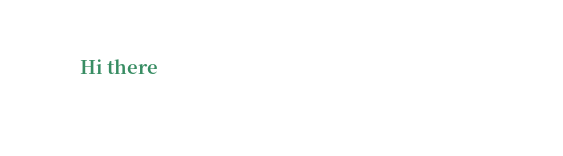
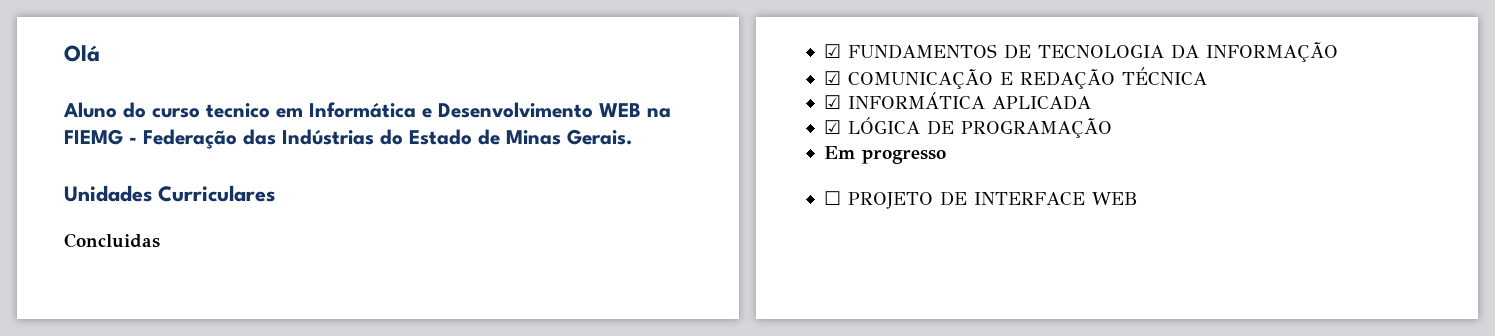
- Hi there
+ Olá
+ Aluno do curso tecnico em Informática e Desenvolvimento WEB na FIEMG - Federação das Indústrias do Estado de Minas Gerais.
+ Unidades Curriculares
+ Concluidas
+ ☑ FUNDAMENTOS DE TECNOLOGIA DA INFORMAÇÃO
+ ☑ COMUNICAÇÃO E REDAÇÃO TÉCNICA
+ ☑ INFORMÁTICA APLICADA
+ ☑ LÓGICA DE PROGRAMAÇÃO
+ Em progresso
+ ☐ PROJETO DE INTERFACE WEB

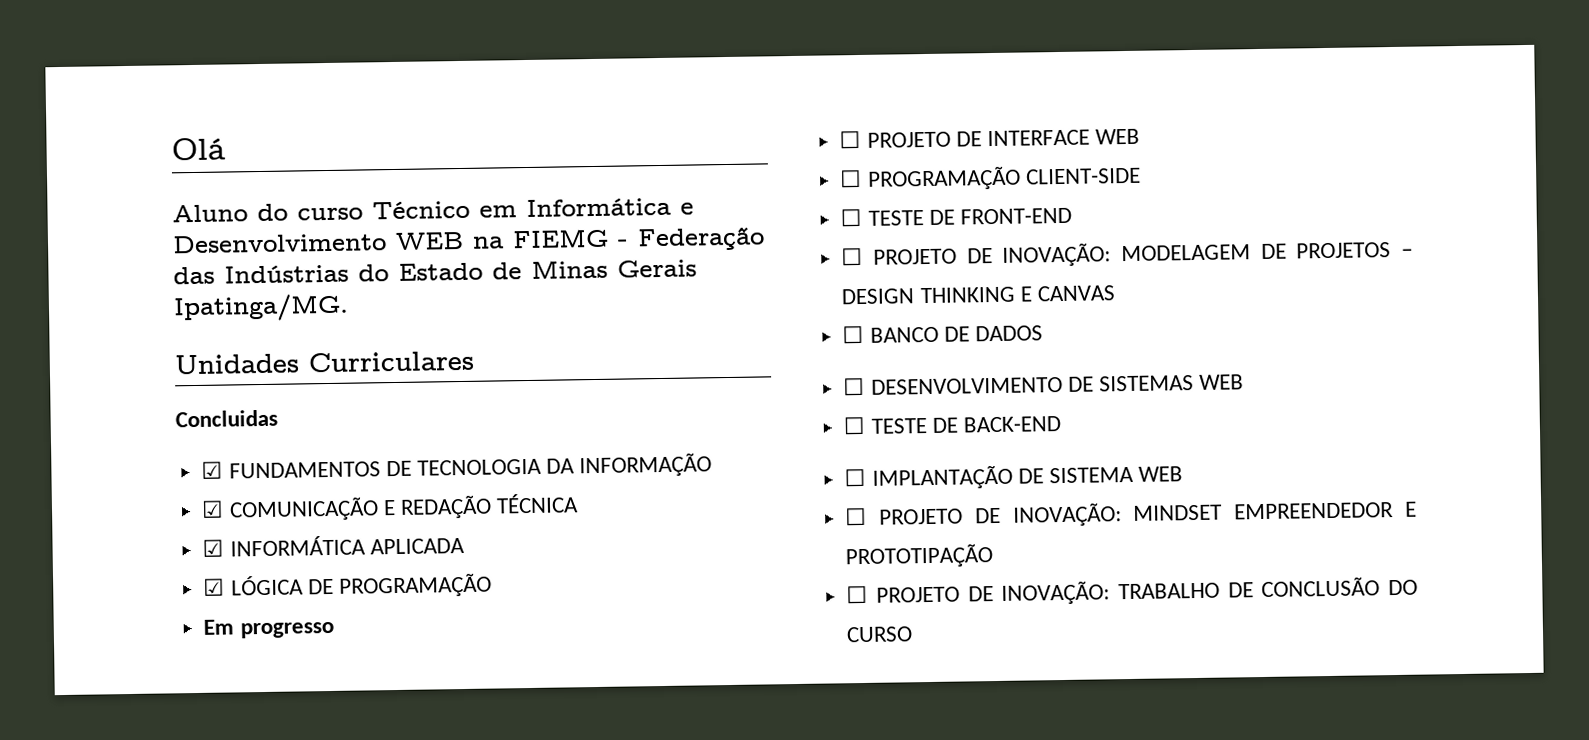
- Aluno do curso tecnico em Informática e Desenvolvimento WEB na FIEMG - Federação das Indústrias do Estado de Minas Gerais.
+ Aluno do curso Técnico em Informática e Desenvolvimento WEB na FIEMG - Federação das Indústrias do Estado de Minas Gerais Ipatinga/MG.
+ ☐ PROGRAMAÇÃO CLIENT-SIDE
+ ☐ TESTE DE FRONT-END
+ ☐ PROJETO DE INOVAÇÃO: MODELAGEM DE PROJETOS – DESIGN THINKING E CANVAS
+ ☐ BANCO DE DADOS
+ ☐ DESENVOLVIMENTO DE SISTEMAS WEB
+ ☐ TESTE DE BACK-END
+ ☐ IMPLANTAÇÃO DE SISTEMA WEB
+ ☐ PROJETO DE INOVAÇÃO: MINDSET EMPREENDEDOR E PROTOTIPAÇÃO
+ ☐ PROJETO DE INOVAÇÃO: TRABALHO DE CONCLUSÃO DO CURSO

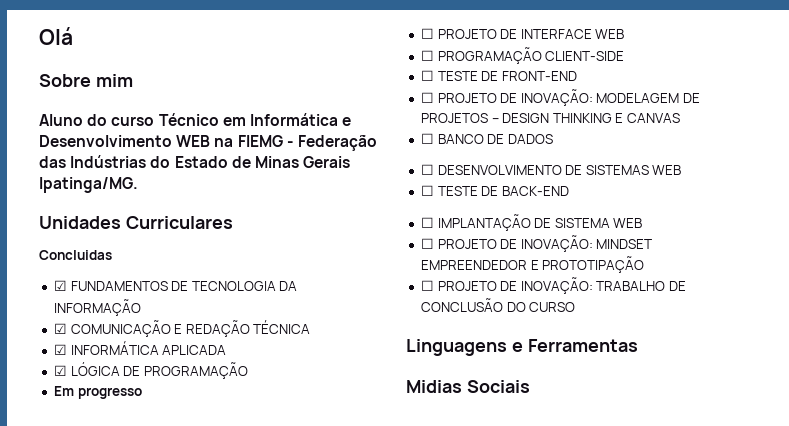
+ Sobre mim
+ Linguagens e Ferramentas
+ Midias Sociais

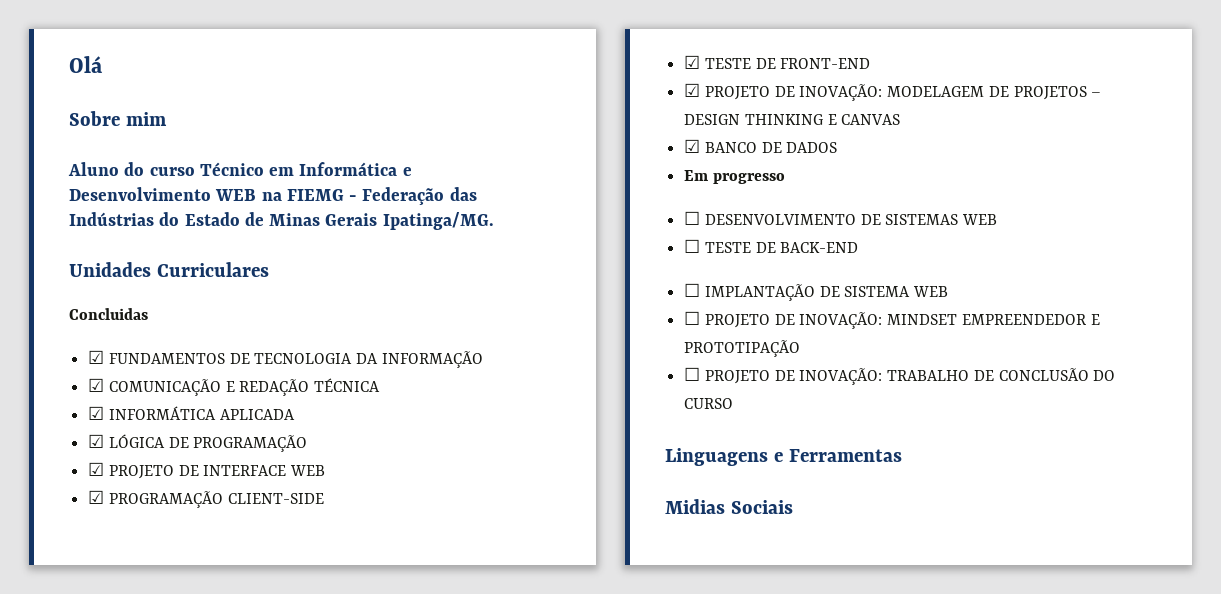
- Em progresso
- ☐ PROJETO DE INTERFACE WEB
+ ☑ PROJETO DE INTERFACE WEB
- ☐ PROGRAMAÇÃO CLIENT-SIDE
+ ☑ PROGRAMAÇÃO CLIENT-SIDE
- ☐ TESTE DE FRONT-END
+ ☑ TESTE DE FRONT-END
- ☐ PROJETO DE INOVAÇÃO: MODELAGEM DE PROJETOS – DESIGN THINKING E CANVAS
+ ☑ PROJETO DE INOVAÇÃO: MODELAGEM DE PROJETOS – DESIGN THINKING E CANVAS
- ☐ BANCO DE DADOS
+ ☑ BANCO DE DADOS
+ Em progresso

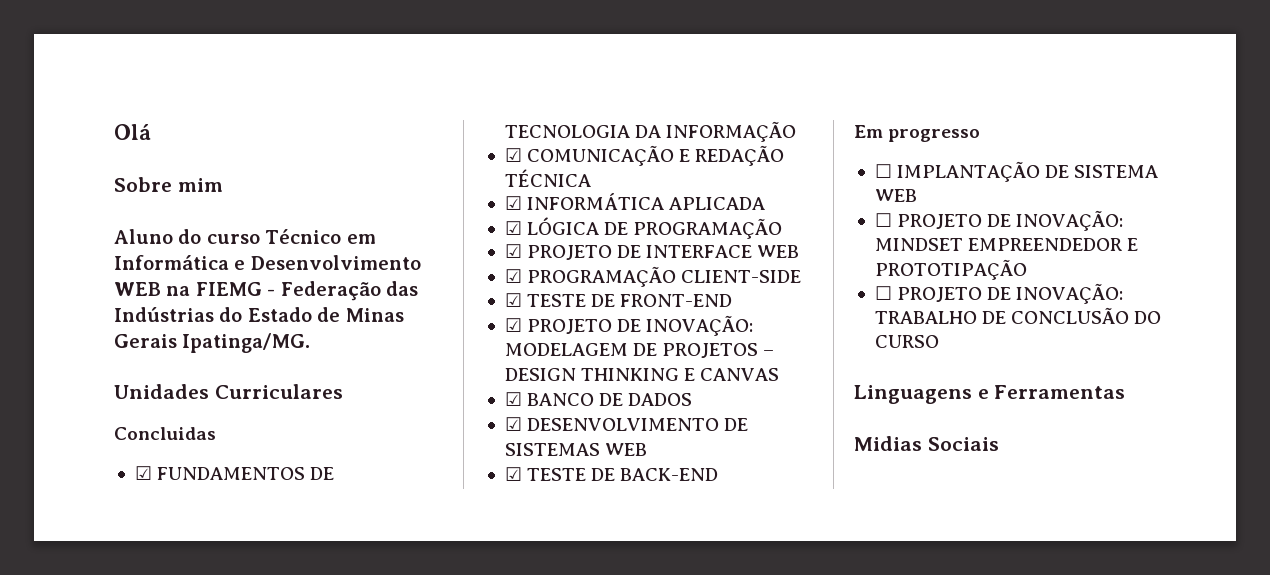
- Em progresso
- ☐ DESENVOLVIMENTO DE SISTEMAS WEB
+ ☑ DESENVOLVIMENTO DE SISTEMAS WEB
- ☐ TESTE DE BACK-END
+ ☑ TESTE DE BACK-END
+ Em progresso

